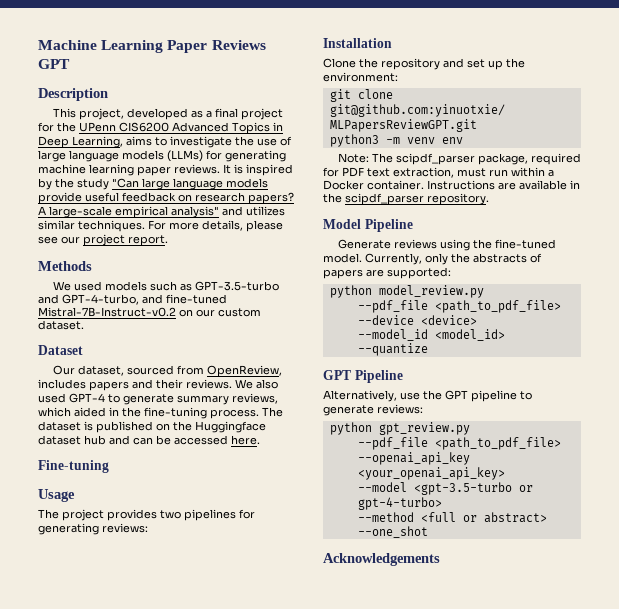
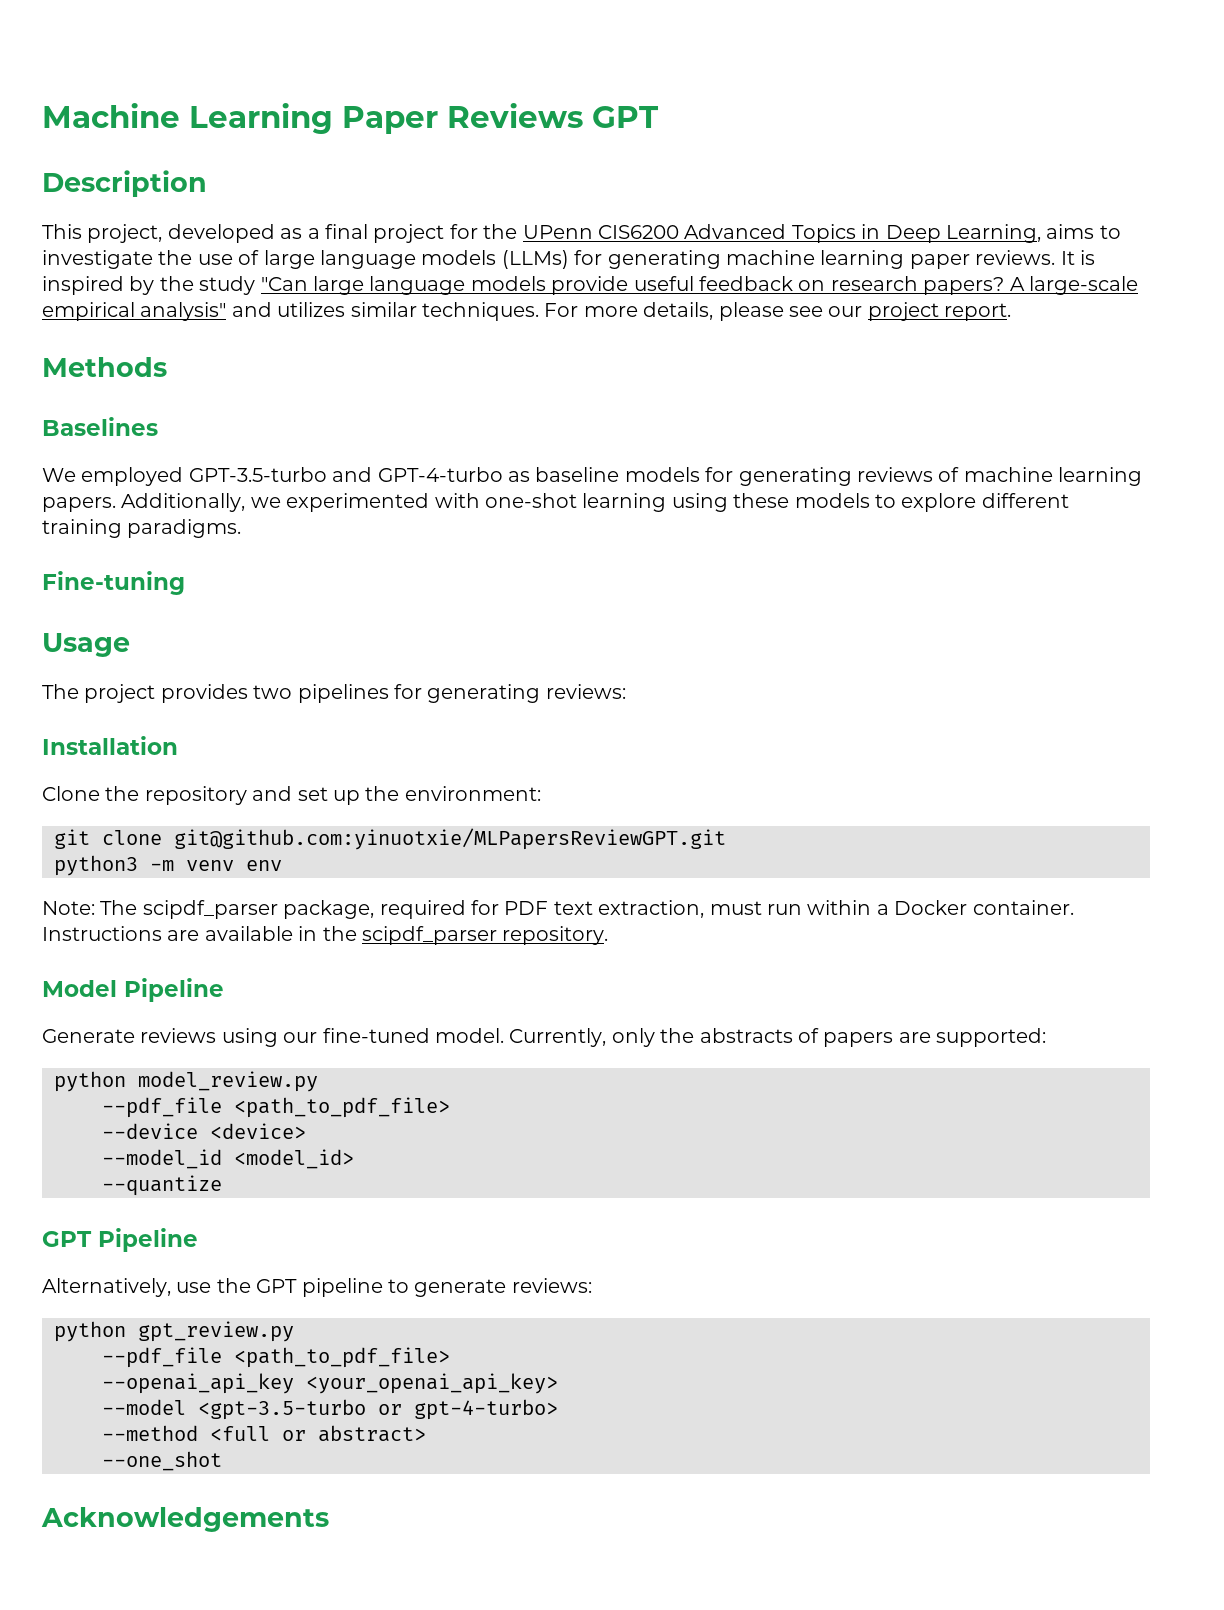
- We used models such as GPT-3.5-turbo and GPT-4-turbo, and fine-tuned Mistral-7B-Instruct-v0.2 on our custom dataset.
- Dataset
- Our dataset, sourced from OpenReview, includes papers and their reviews. We also used GPT-4 to generate summary reviews, which aided in the fine-tuning process. The dataset is published on the Huggingface dataset hub and can be accessed here.
+ Baselines
+ We employed GPT-3.5-turbo and GPT-4-turbo as baseline models for generating reviews of machine learning papers. Additionally, we experimented with one-shot learning using these models to explore different training paradigms.
- Generate reviews using the fine-tuned model.
+ Generate reviews using our fine-tuned model.

